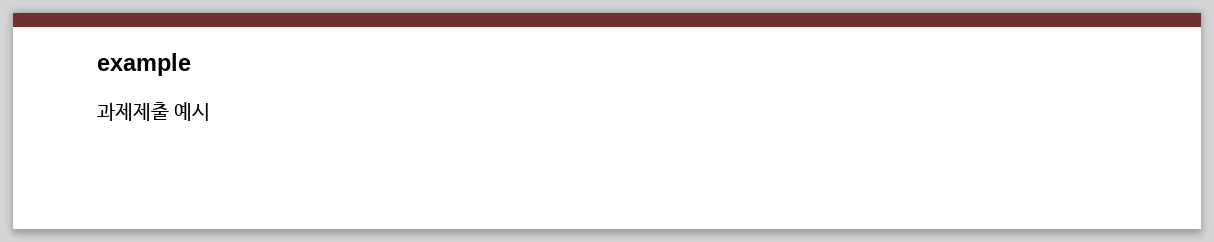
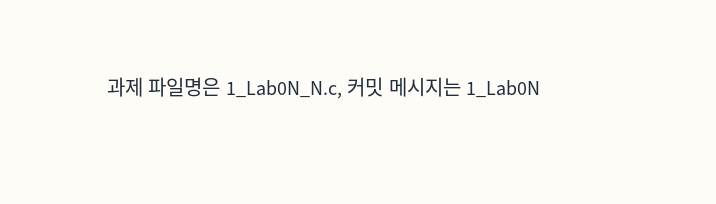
- example
- 과제제출 예시
+ 과제 파일명은 1_Lab0N_N.c, 커밋 메시지는 1_Lab0N

